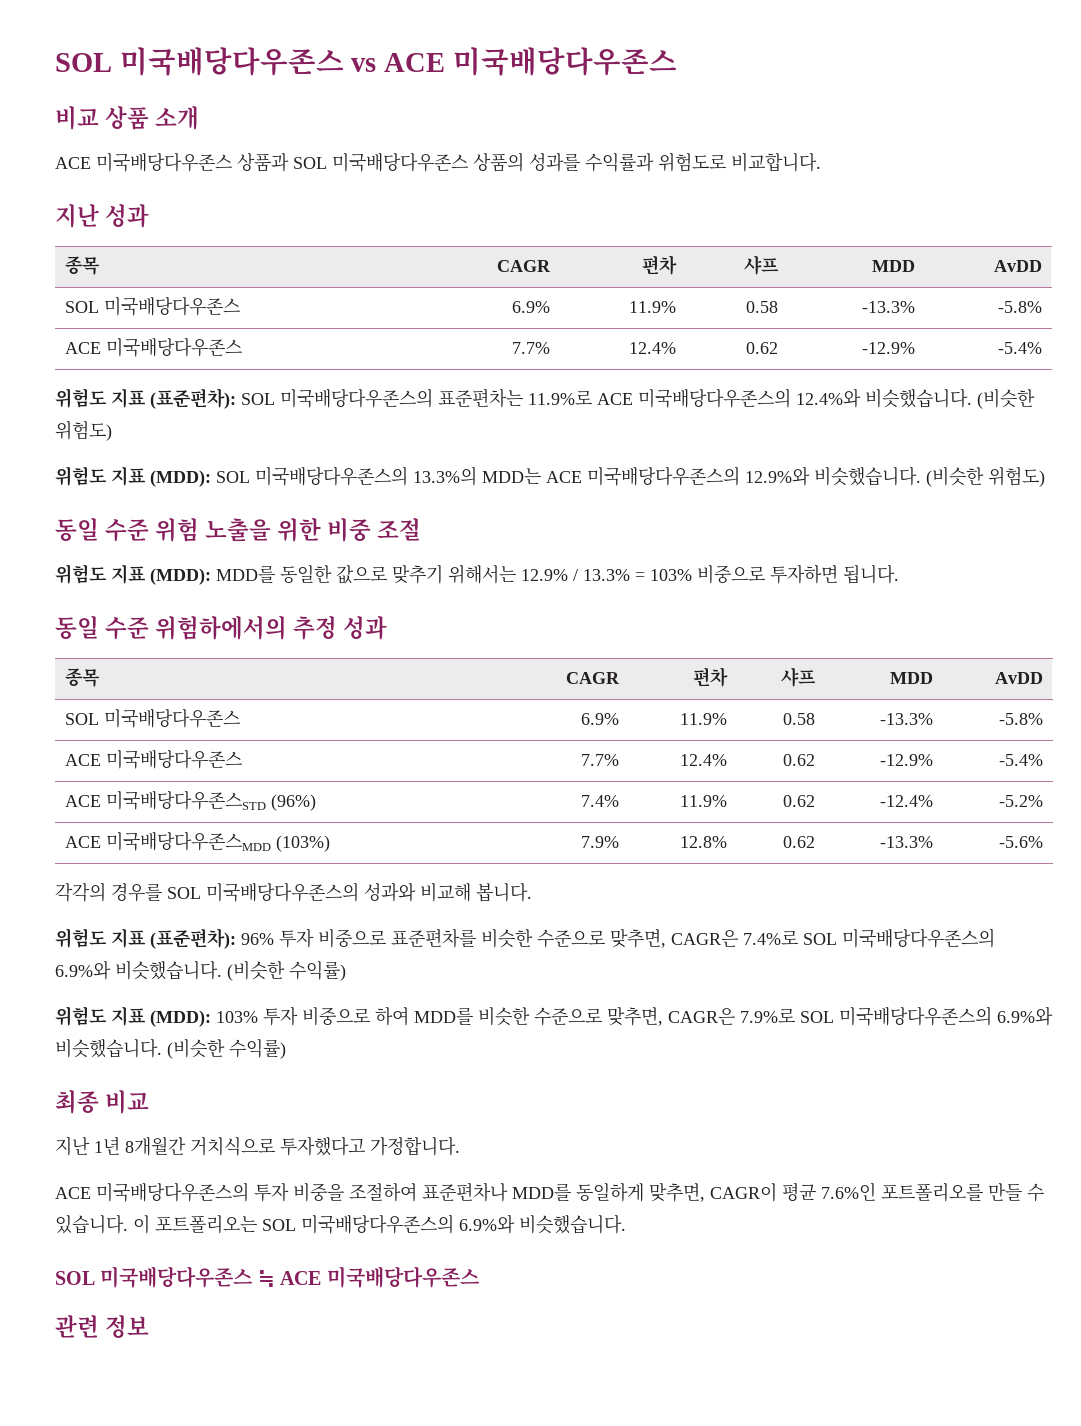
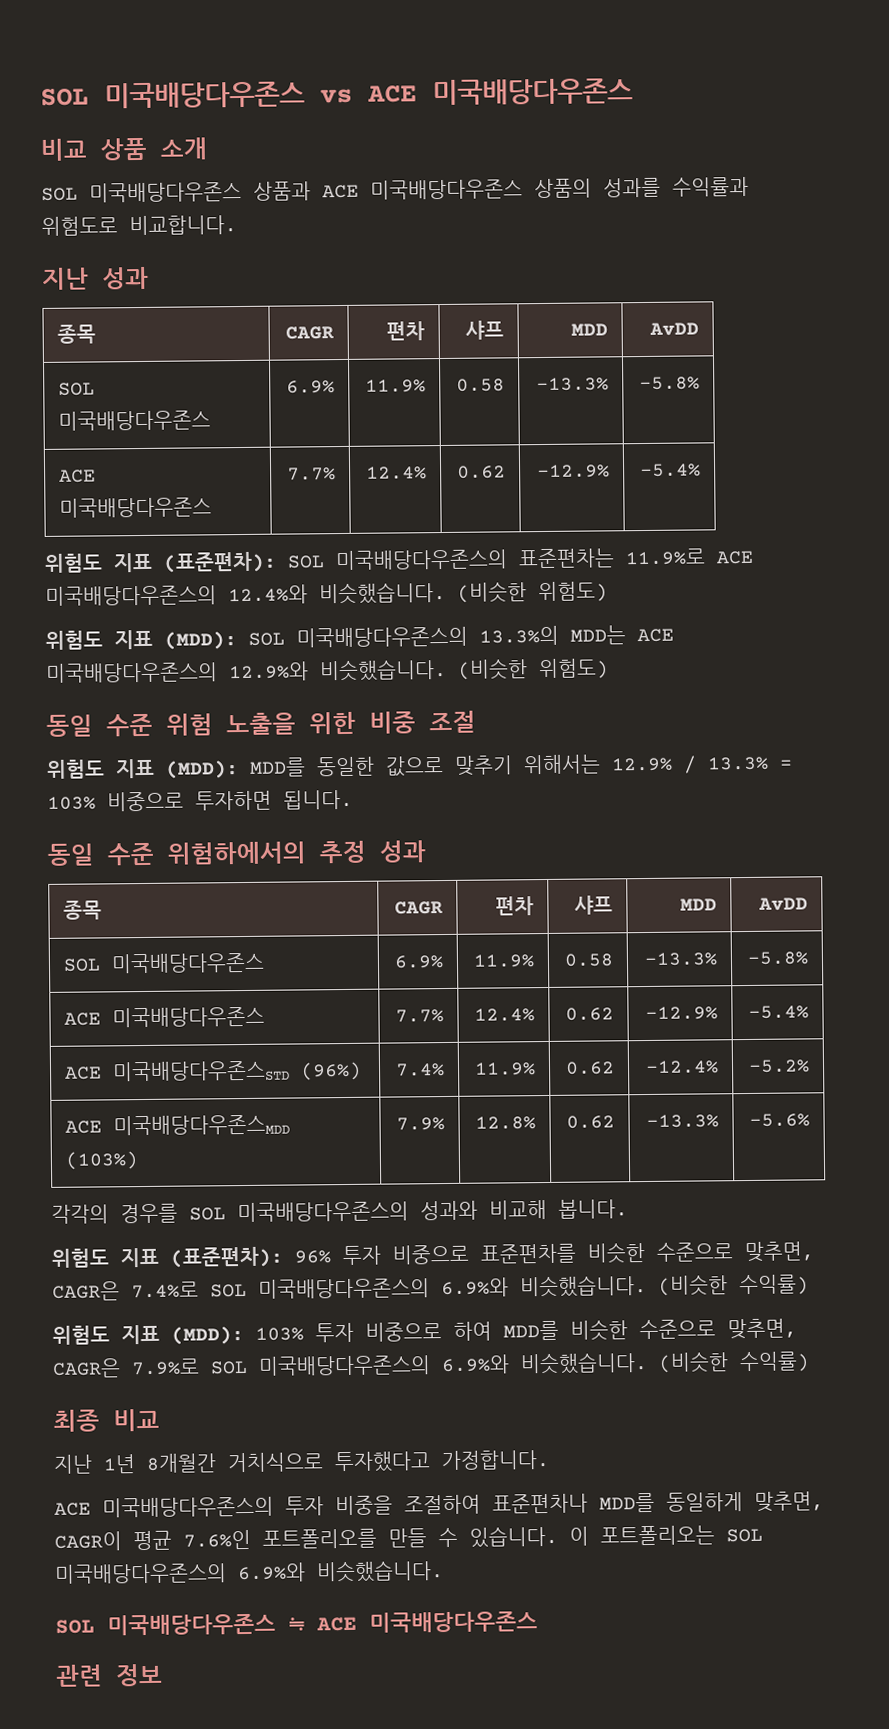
- ACE 미국배당다우존스 상품과 SOL 미국배당다우존스 상품의 성과를 수익률과 위험도로 비교합니다.
+ SOL 미국배당다우존스 상품과 ACE 미국배당다우존스 상품의 성과를 수익률과 위험도로 비교합니다.

